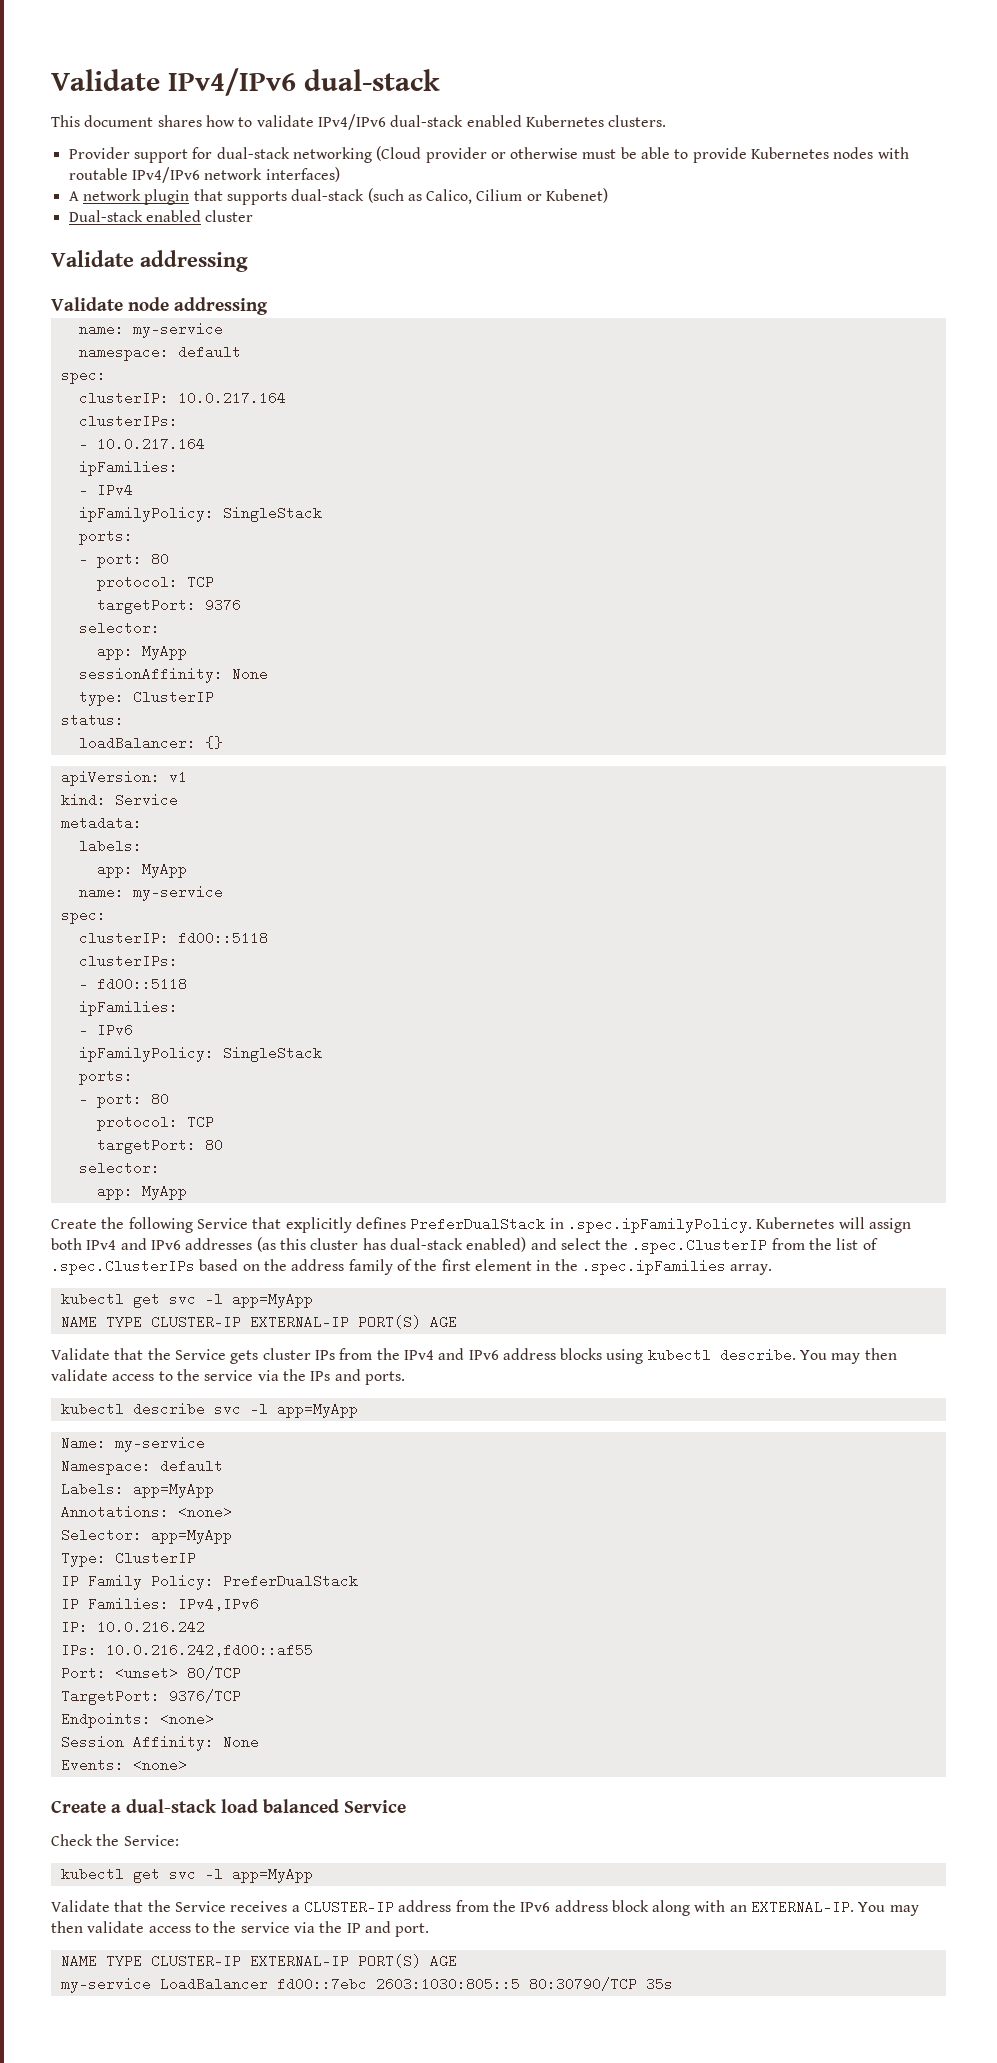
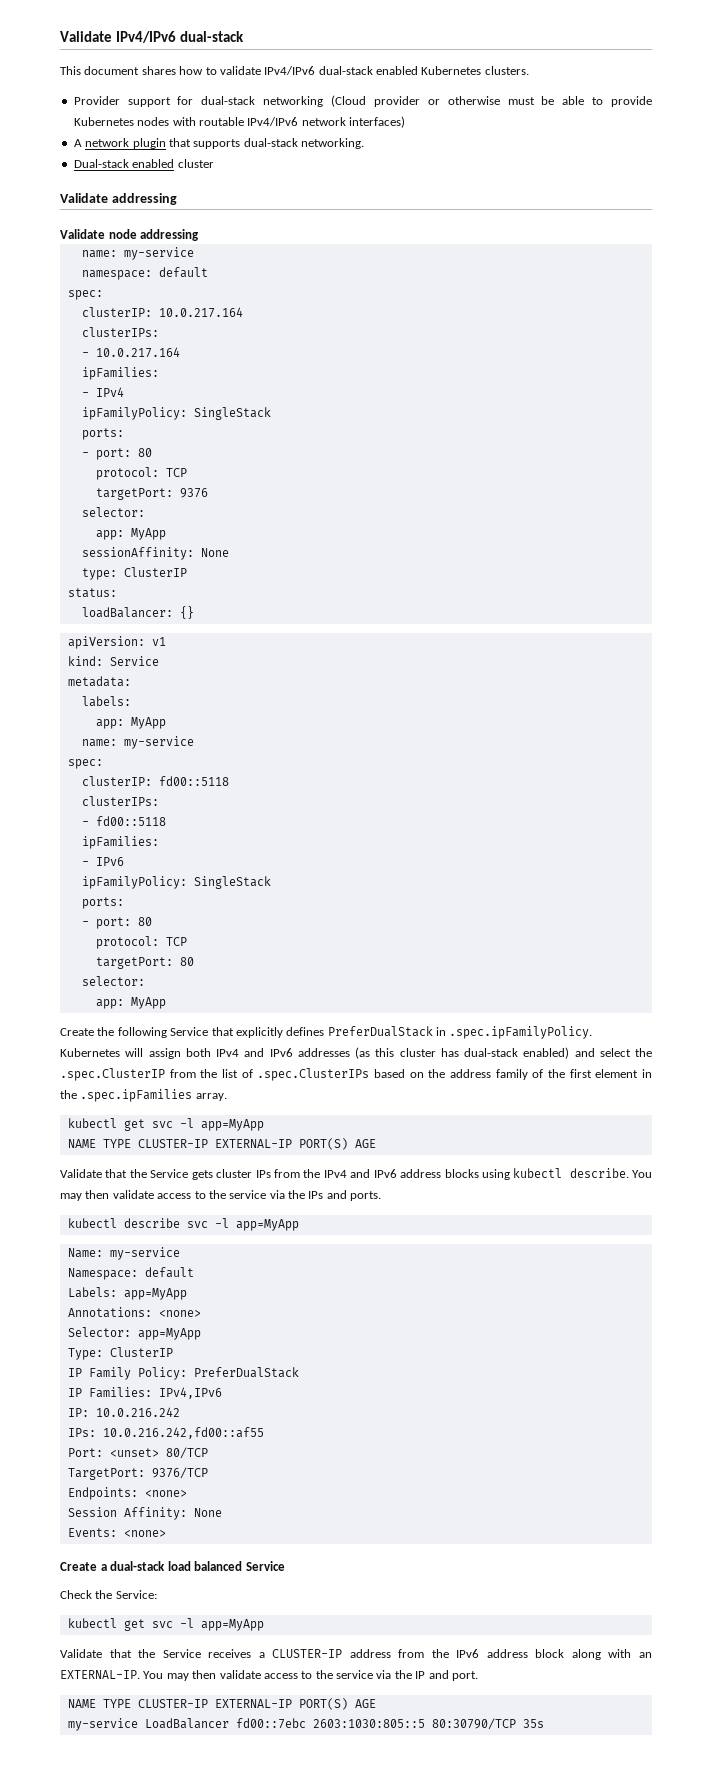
- A network plugin that supports dual-stack (such as Calico, Cilium or Kubenet)
+ A network plugin that supports dual-stack networking.

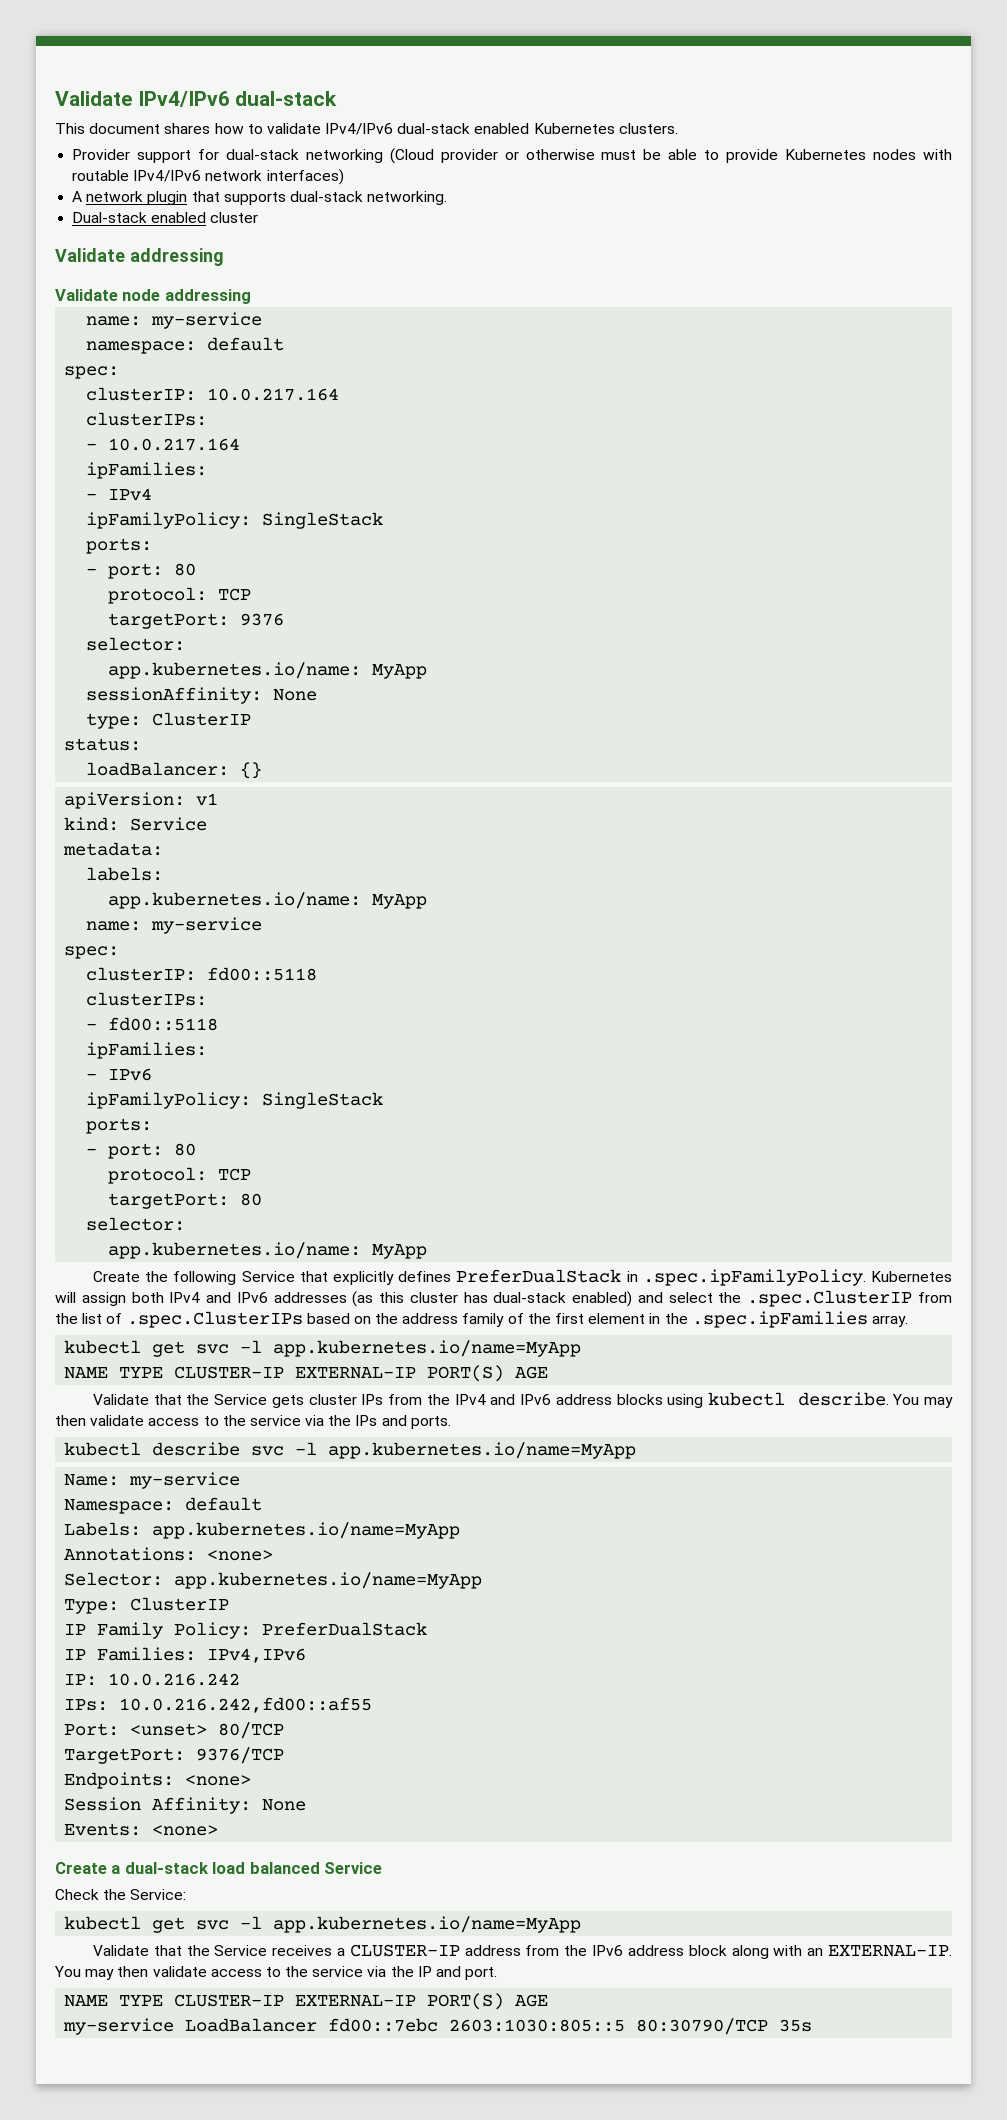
  targetPort: 9376
  selector:
- app: MyApp
+ app.kubernetes.io/name: MyApp
  labels:
- app: MyApp
+ app.kubernetes.io/name: MyApp
  targetPort: 80
  selector:
- app: MyApp
+ app.kubernetes.io/name: MyApp
  Create the following Service that explicitly defines PreferDualStack in .spec.ipFamilyPolicy. Kubernetes will assign both IPv4 and IPv6 addresses (as this cluster has dual-stack enabled) and select the .spec.ClusterIP from the list of .spec.ClusterIPs based on the address family of the first element in the .spec.ipFamilies array.
- kubectl get svc -l app=MyApp
+ kubectl get svc -l app.kubernetes.io/name=MyApp
- kubectl describe svc -l app=MyApp
+ kubectl describe svc -l app.kubernetes.io/name=MyApp
- Labels: app=MyApp
+ Labels: app.kubernetes.io/name=MyApp
- Selector: app=MyApp
+ Selector: app.kubernetes.io/name=MyApp
  Check the Service:
- kubectl get svc -l app=MyApp
+ kubectl get svc -l app.kubernetes.io/name=MyApp

